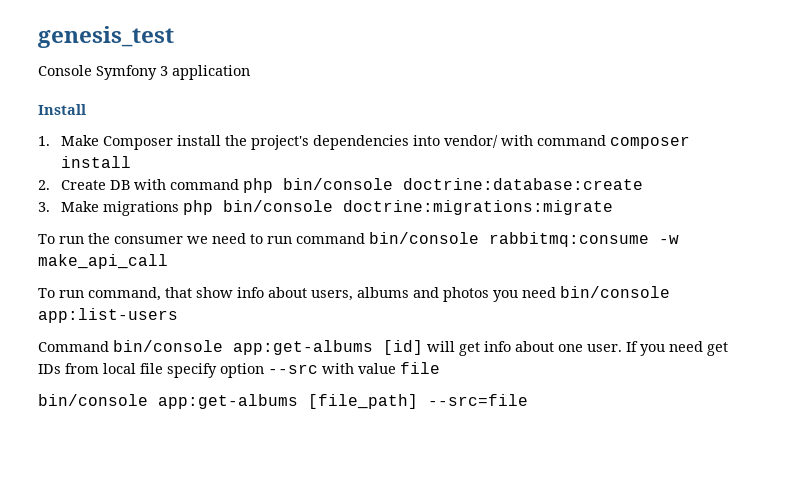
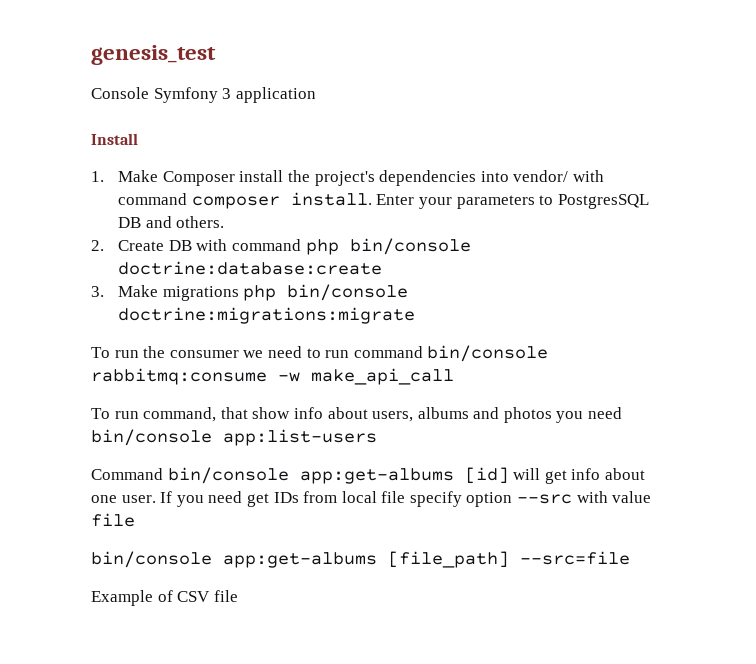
- 1. Make Composer install the project's dependencies into vendor/ with command composer install
+ 1. Make Composer install the project's dependencies into vendor/ with command composer install. Enter your parameters to PostgresSQL DB and others.
+ Example of CSV file

